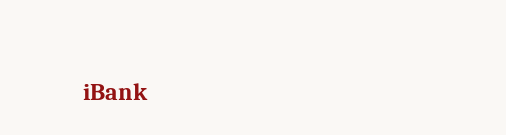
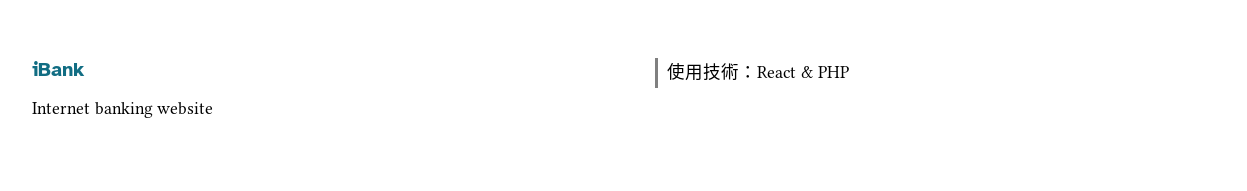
+ Internet banking website
+ 使用技術：React & PHP

